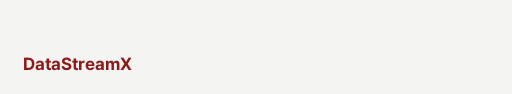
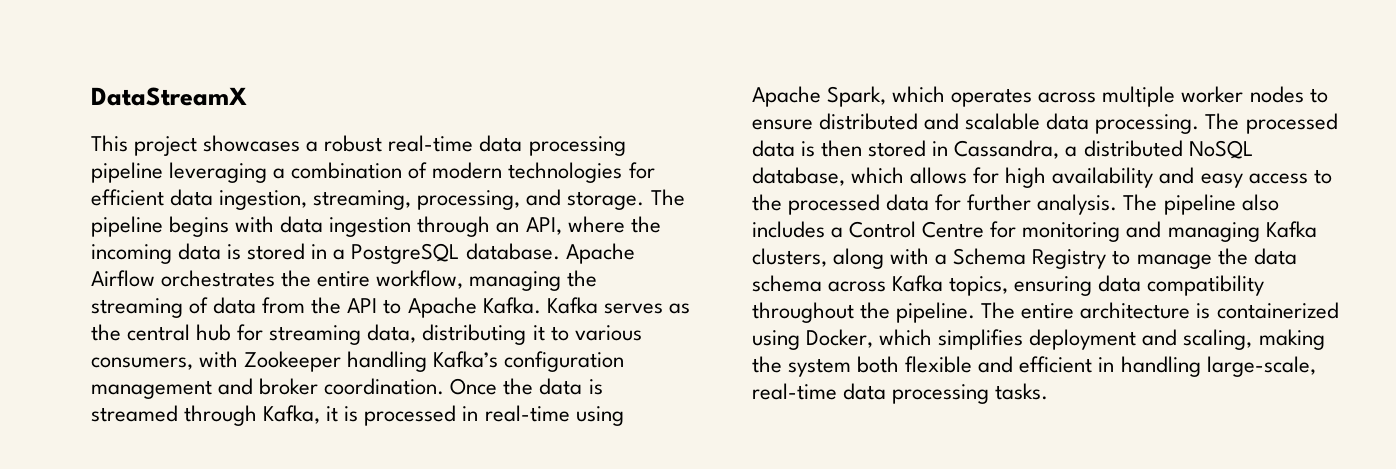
+ This project showcases a robust real-time data processing pipeline leveraging a combination of modern technologies for efficient data ingestion, streaming, processing, and storage. The pipeline begins with data ingestion through an API, where the incoming data is stored in a PostgreSQL database. Apache Airflow orchestrates the entire workflow, managing the streaming of data from the API to Apache Kafka. Kafka serves as the central hub for streaming data, distributing it to various consumers, with Zookeeper handling Kafka’s configuration management and broker coordination. Once the data is streamed through Kafka, it is processed in real-time using Apache Spark, which operates across multiple worker nodes to ensure distributed and scalable data processing. The processed data is then stored in Cassandra, a distributed NoSQL database, which allows for high availability and easy access to the processed data for further analysis. The pipeline also includes a Control Centre for monitoring and managing Kafka clusters, along with a Schema Registry to manage the data schema across Kafka topics, ensuring data compatibility throughout the pipeline. The entire architecture is containerized using Docker, which simplifies deployment and scaling, making the system both flexible and efficient in handling large-scale, real-time data processing tasks.

